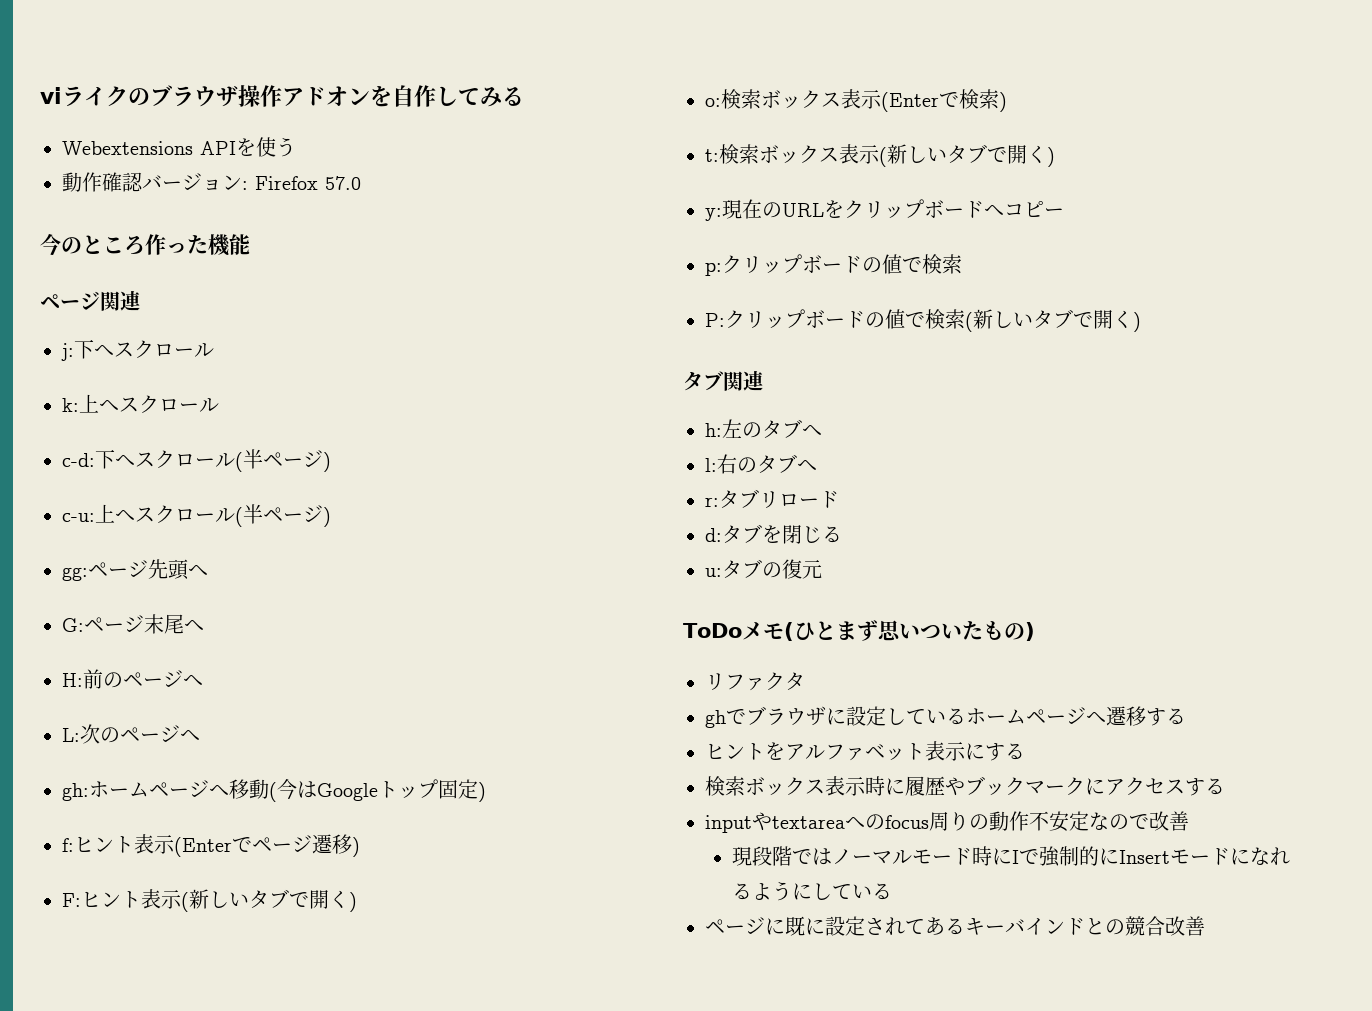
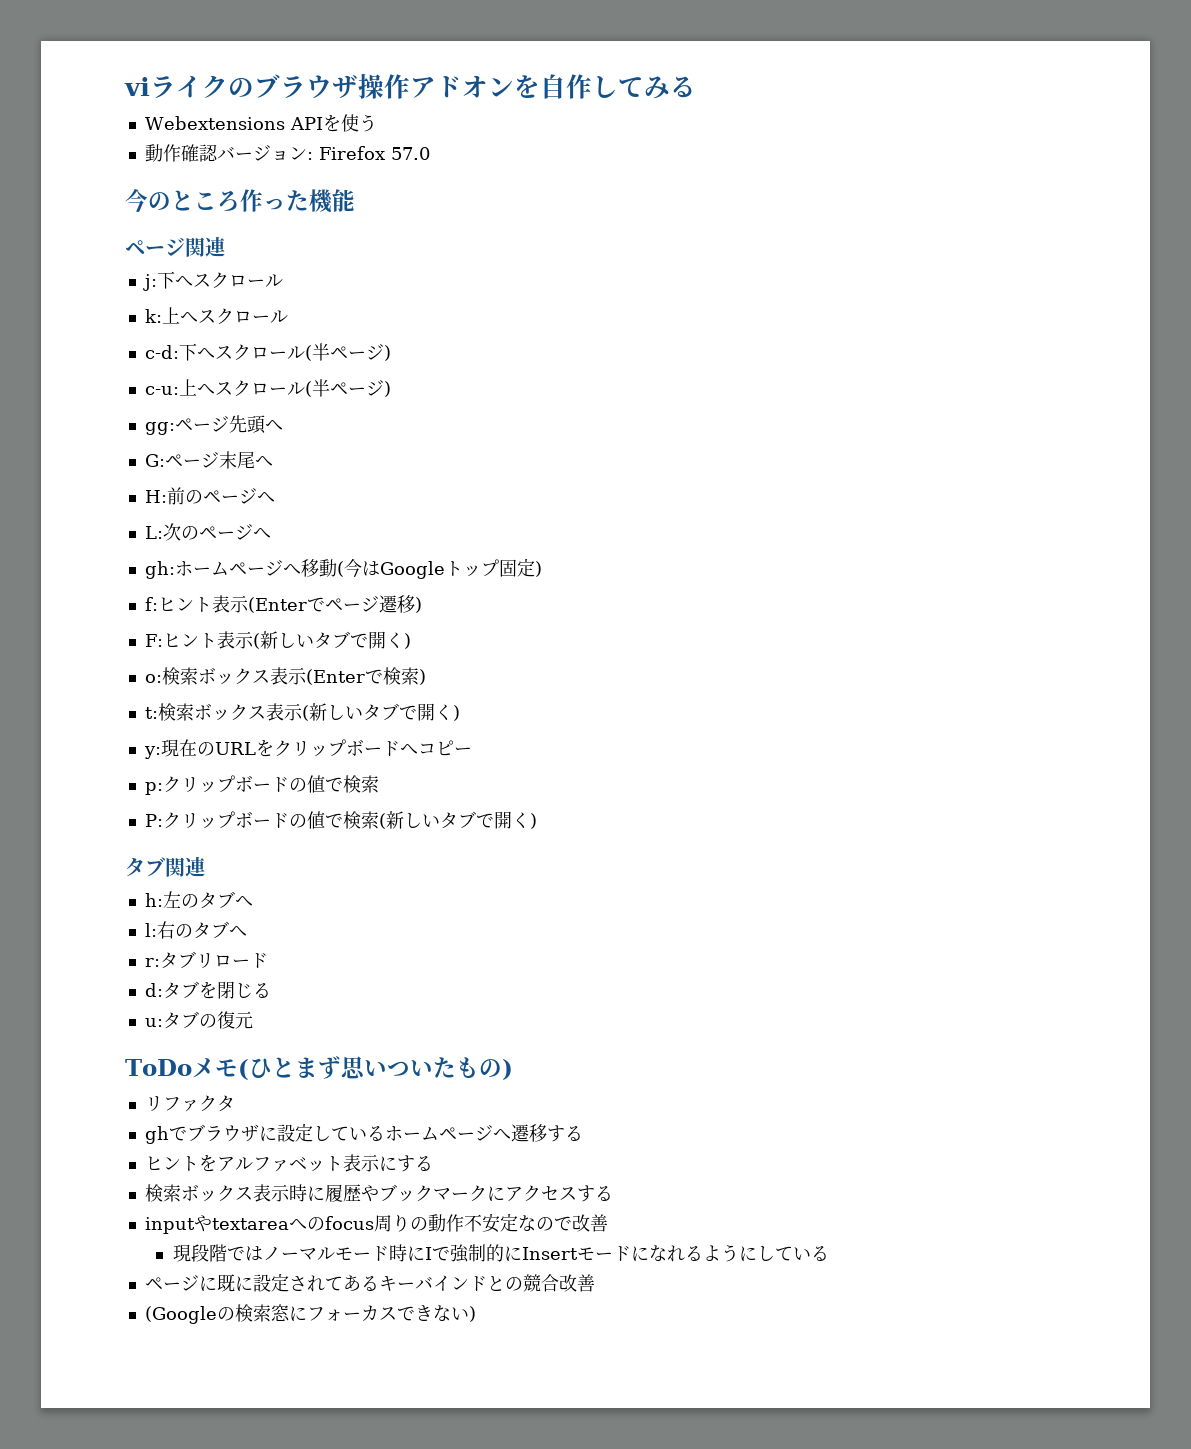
+ (Googleの検索窓にフォーカスできない)

